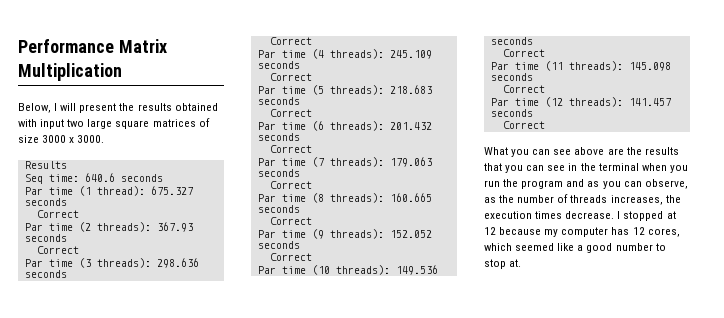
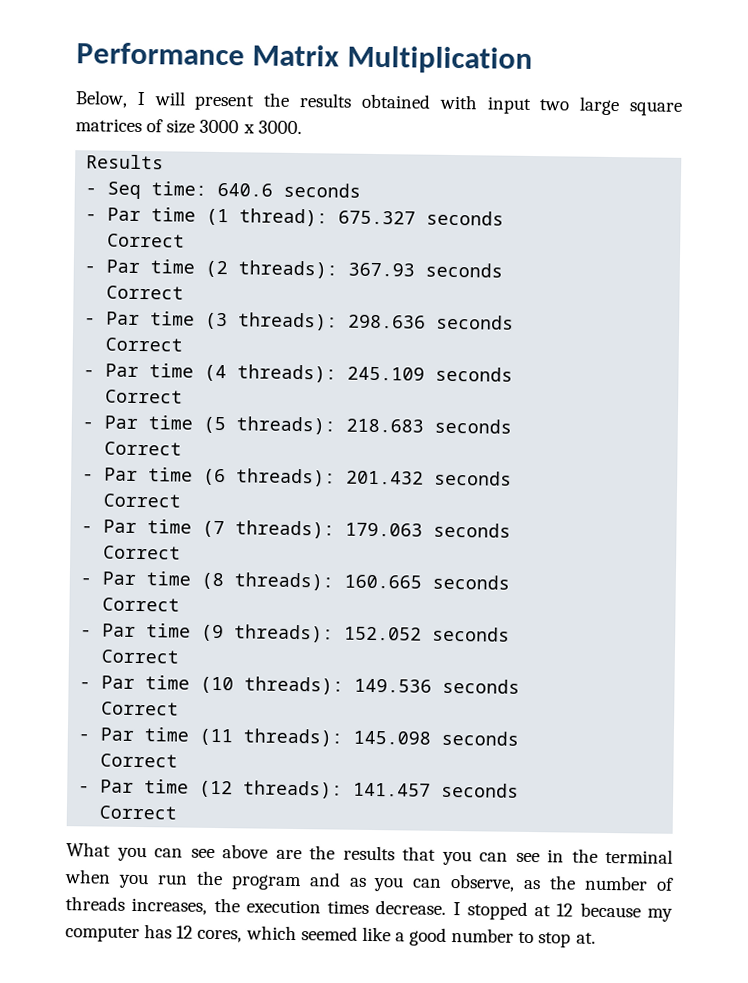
- Seq time: 640.6 seconds
+ - Seq time: 640.6 seconds
- Par time (1 thread): 675.327 seconds
+ - Par time (1 thread): 675.327 seconds
- Par time (2 threads): 367.93 seconds
+ - Par time (2 threads): 367.93 seconds
- Par time (3 threads): 298.636 seconds
+ - Par time (3 threads): 298.636 seconds
- Par time (4 threads): 245.109 seconds
+ - Par time (4 threads): 245.109 seconds
- Par time (5 threads): 218.683 seconds
+ - Par time (5 threads): 218.683 seconds
- Par time (6 threads): 201.432 seconds
+ - Par time (6 threads): 201.432 seconds
- Par time (7 threads): 179.063 seconds
+ - Par time (7 threads): 179.063 seconds
- Par time (8 threads): 160.665 seconds
+ - Par time (8 threads): 160.665 seconds
- Par time (9 threads): 152.052 seconds
+ - Par time (9 threads): 152.052 seconds
- Par time (10 threads): 149.536 seconds
+ - Par time (10 threads): 149.536 seconds
- Par time (11 threads): 145.098 seconds
+ - Par time (11 threads): 145.098 seconds
- Par time (12 threads): 141.457 seconds
+ - Par time (12 threads): 141.457 seconds

